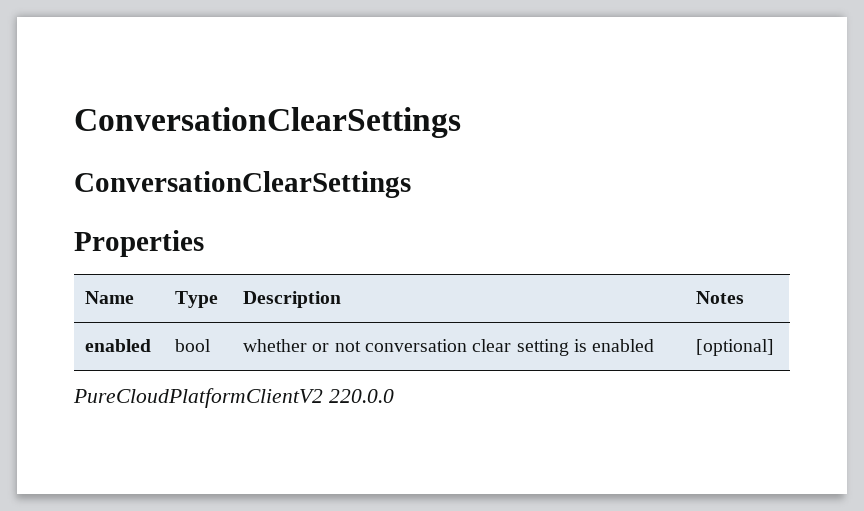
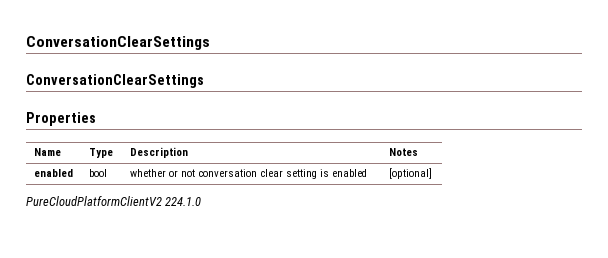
- PureCloudPlatformClientV2 220.0.0
+ PureCloudPlatformClientV2 224.1.0

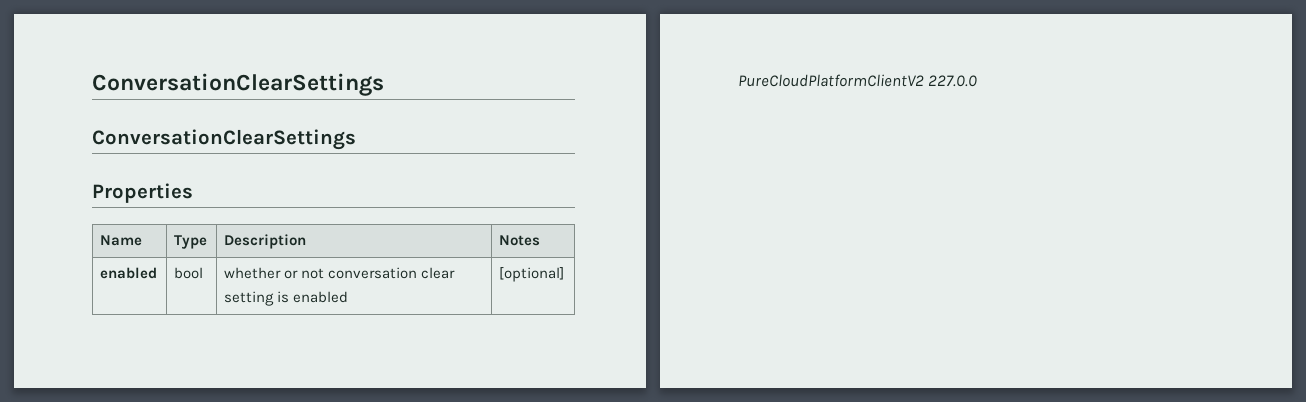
- PureCloudPlatformClientV2 224.1.0
+ PureCloudPlatformClientV2 227.0.0

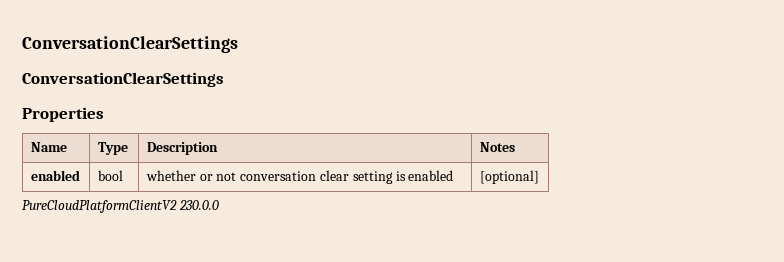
- PureCloudPlatformClientV2 227.0.0
+ PureCloudPlatformClientV2 230.0.0

